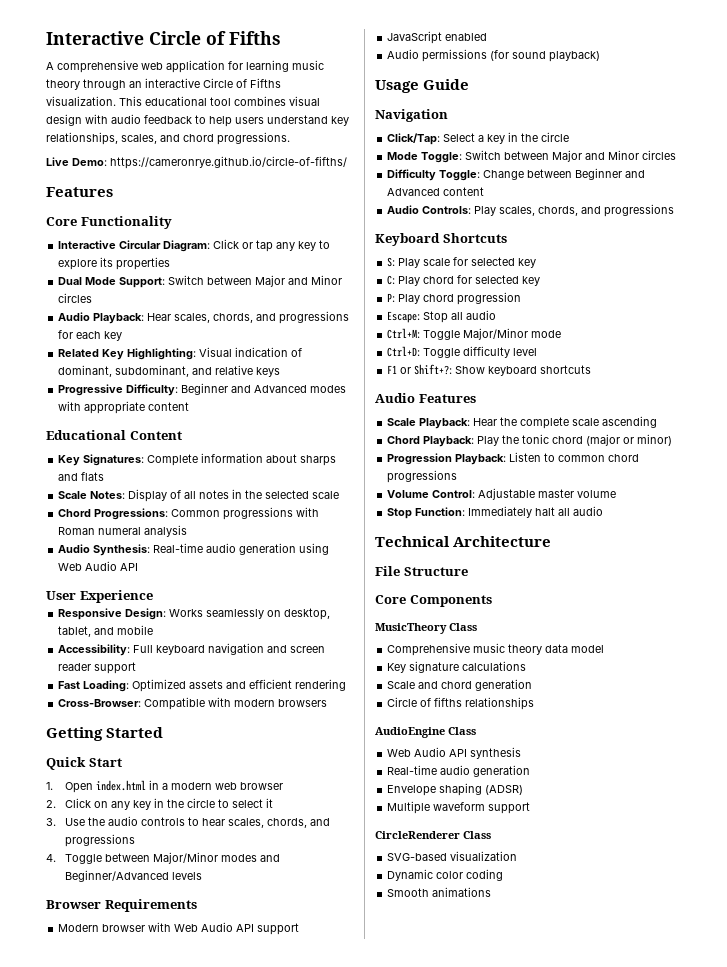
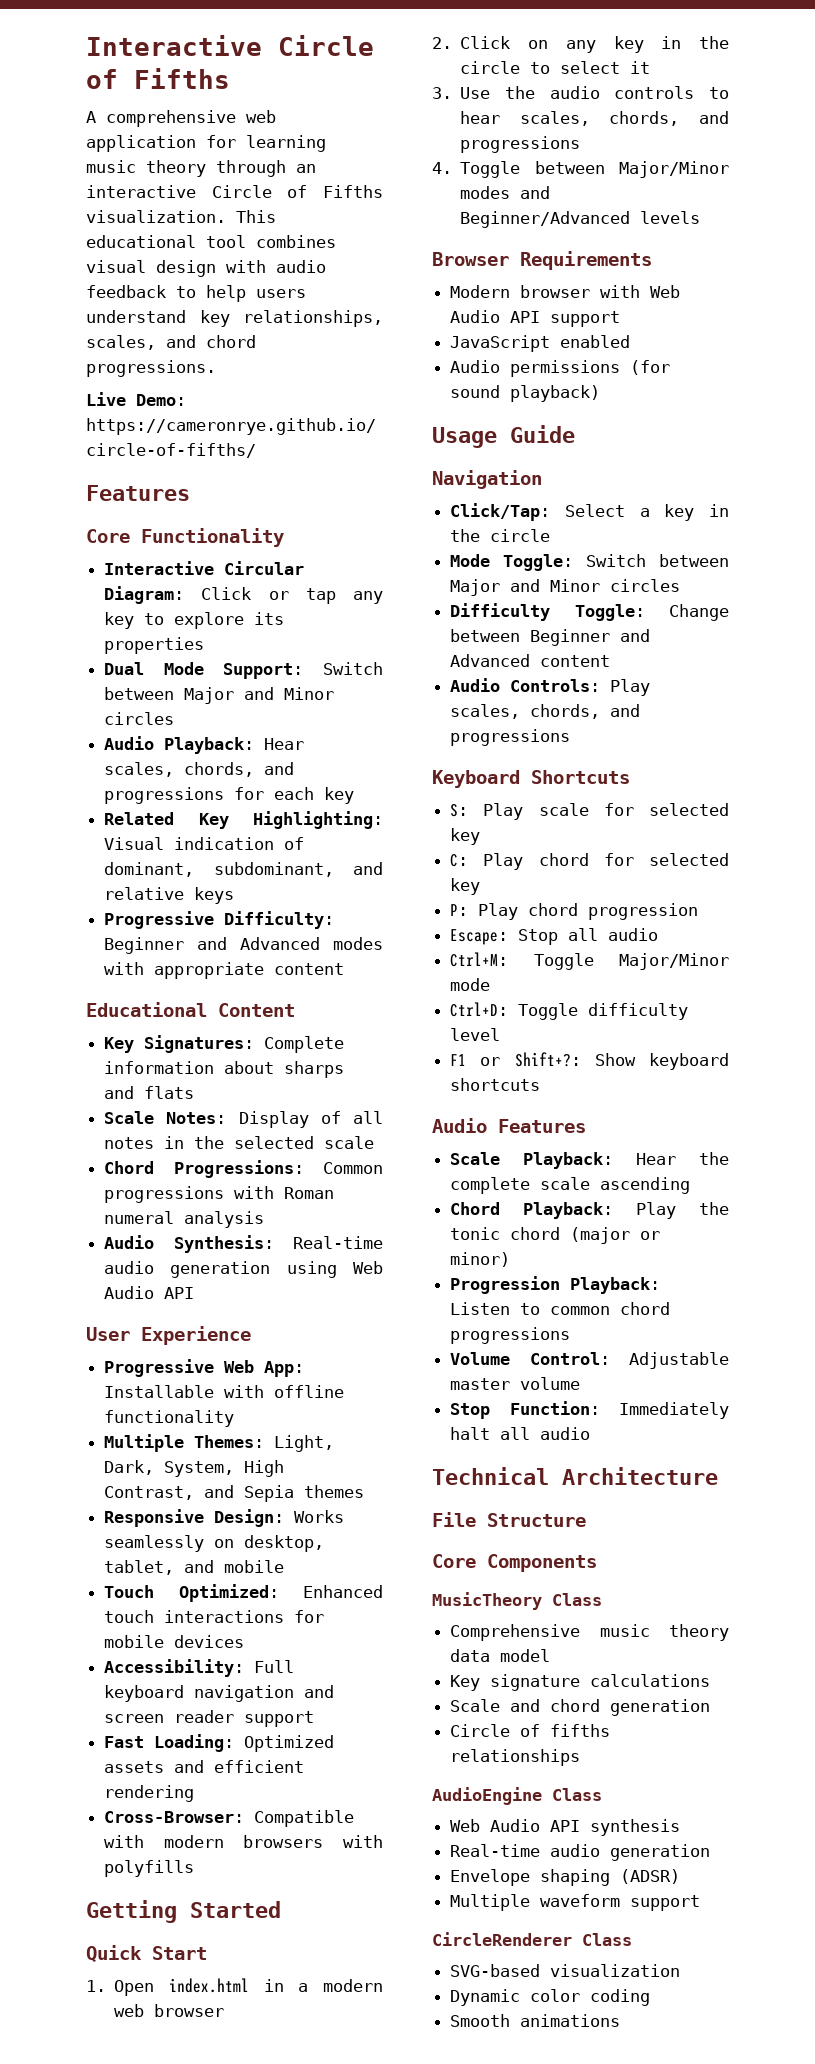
+ Progressive Web App: Installable with offline functionality
+ Multiple Themes: Light, Dark, System, High Contrast, and Sepia themes
+ Touch Optimized: Enhanced touch interactions for mobile devices
- Cross-Browser: Compatible with modern browsers
+ Cross-Browser: Compatible with modern browsers with polyfills

